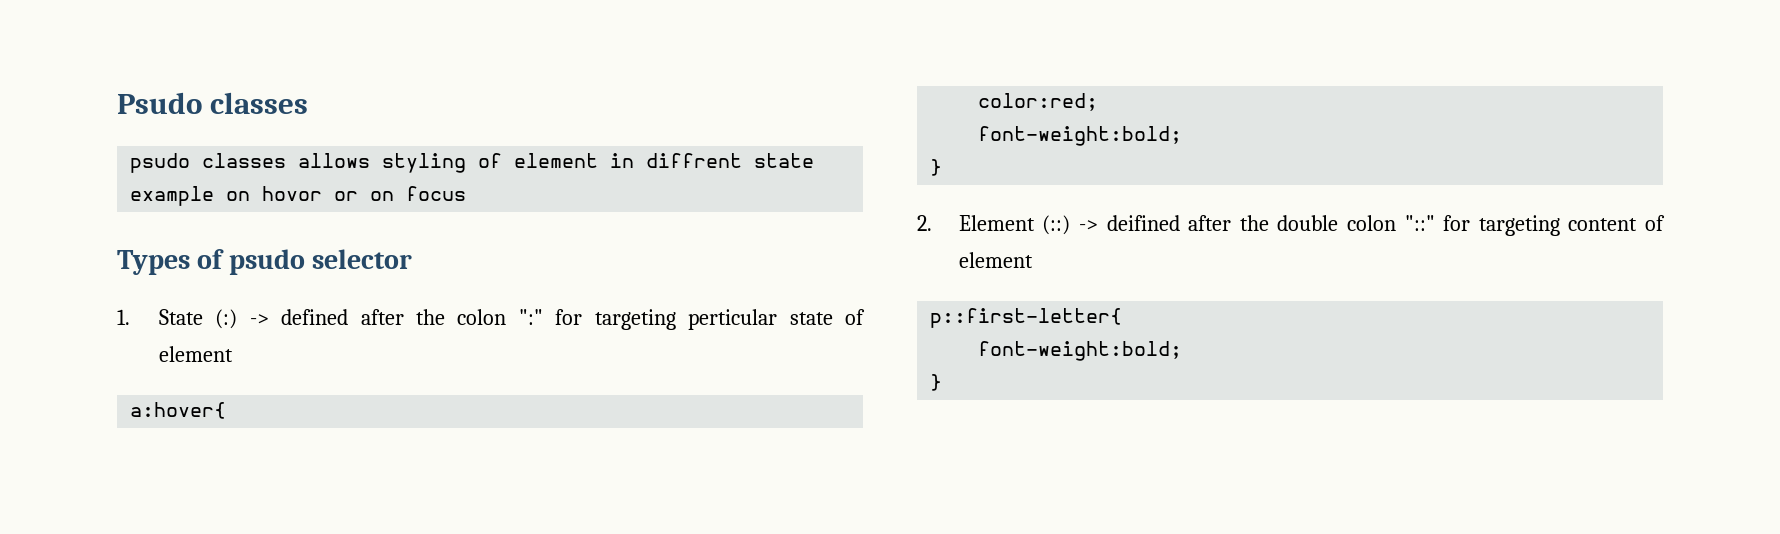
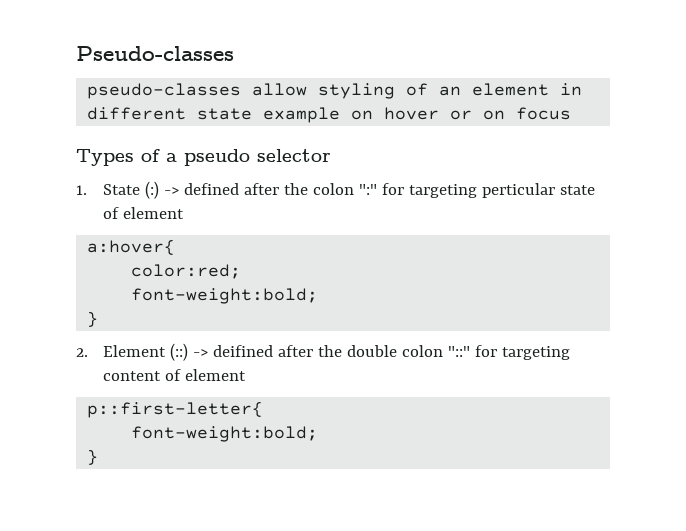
- Psudo classes
- psudo classes allows styling of element in diffrent state example on hovor or on focus
+ Pseudo-classes
+ pseudo-classes allow styling of an element in different state example on hover or on focus
- Types of psudo selector
+ Types of a pseudo selector

